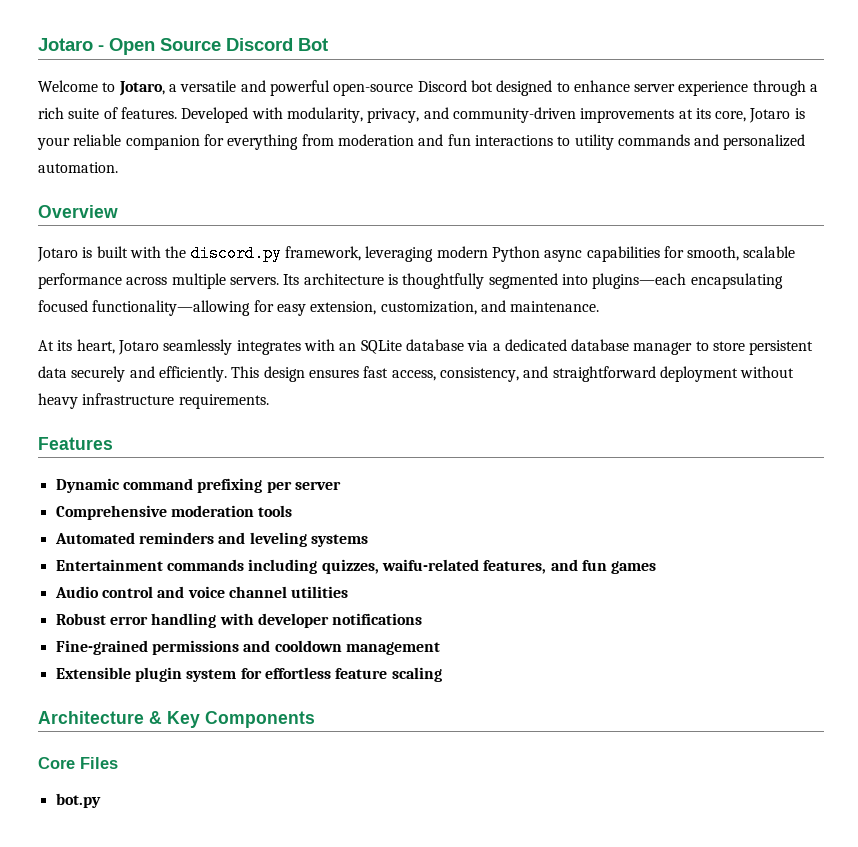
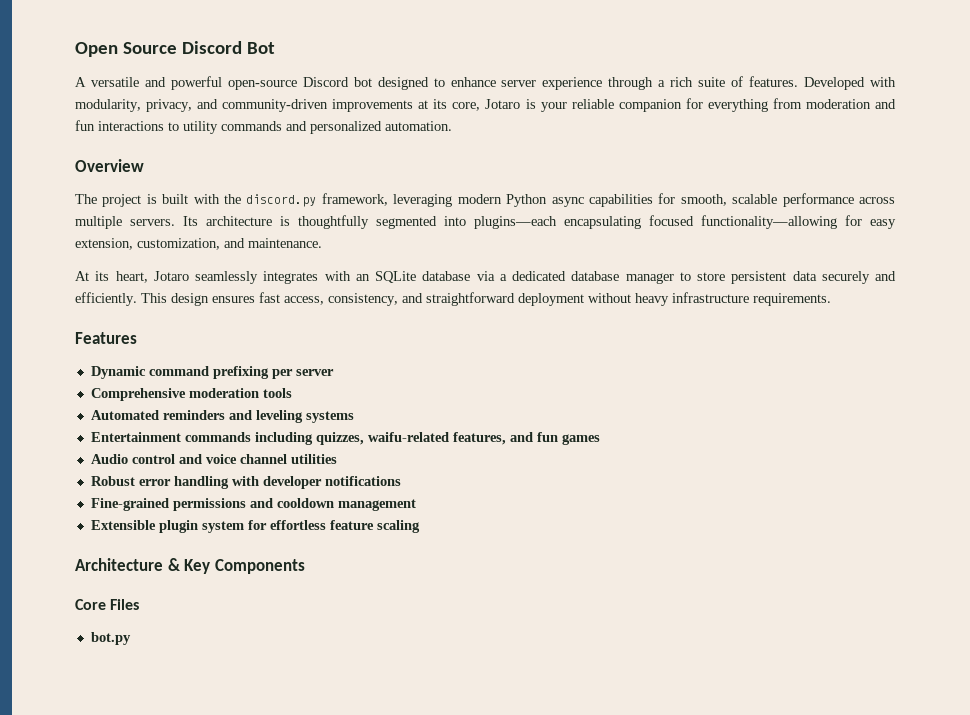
- Jotaro - Open Source Discord Bot
+ Open Source Discord Bot
- Welcome to Jotaro, a versatile and powerful open-source Discord bot designed to enhance server experience through a rich suite of features.
+ A versatile and powerful open-source Discord bot designed to enhance server experience through a rich suite of features.
- Jotaro is built with the discord.py framework, leveraging modern Python async capabilities for smooth, scalable performance across multiple servers.
+ The project is built with the discord.py framework, leveraging modern Python async capabilities for smooth, scalable performance across multiple servers.

